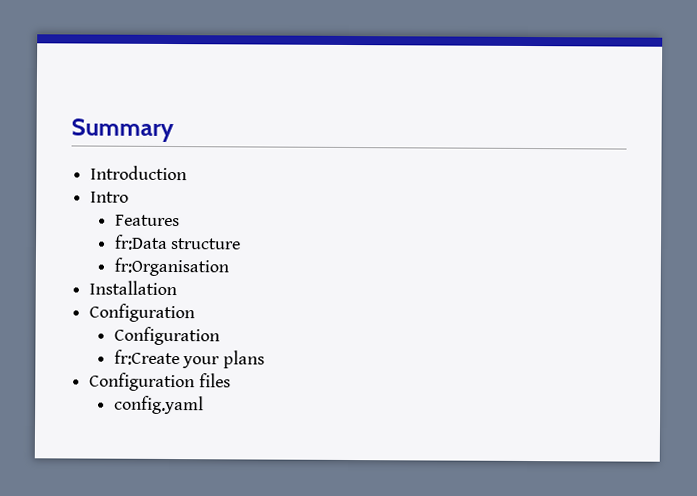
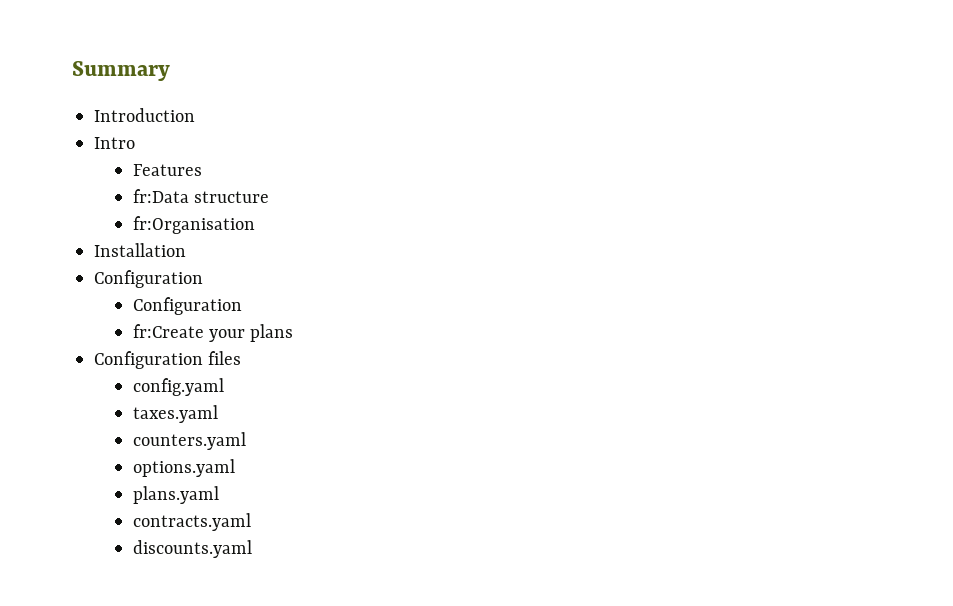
+ taxes.yaml
+ counters.yaml
+ options.yaml
+ plans.yaml
+ contracts.yaml
+ discounts.yaml

